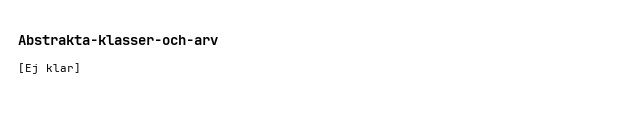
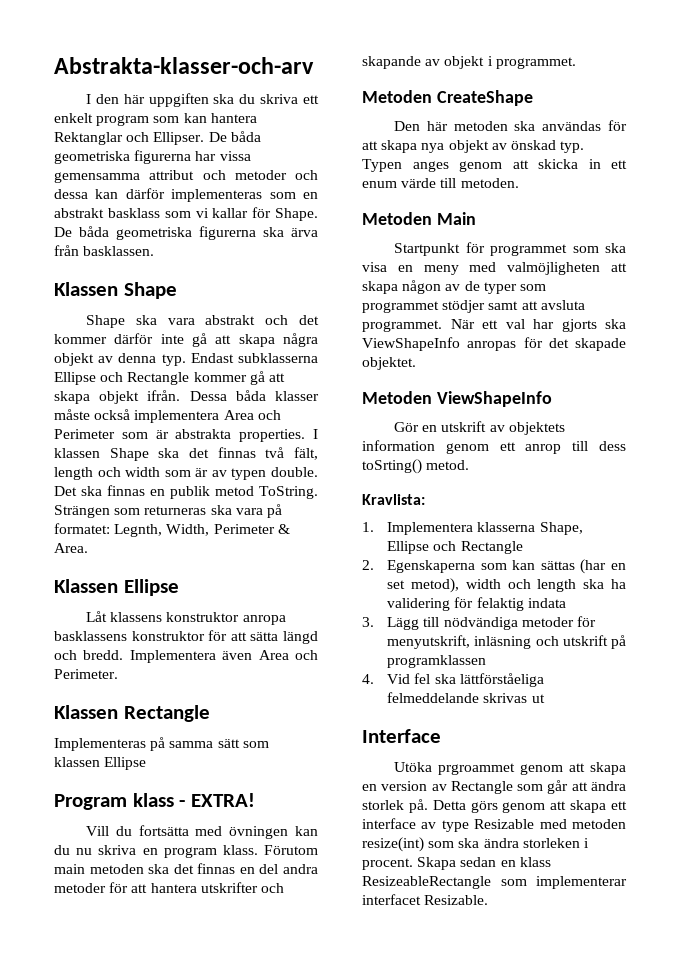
- [Ej klar]
+ I den här uppgiften ska du skriva ett enkelt program som kan hantera Rektanglar och Ellipser. De båda geometriska figurerna har vissa gemensamma attribut och metoder och dessa kan därför implementeras som en abstrakt basklass som vi kallar för Shape. De båda geometriska figurerna ska ärva från basklassen.
+ Klassen Shape
+ Shape ska vara abstrakt och det kommer därför inte gå att skapa några objekt av denna typ. Endast subklasserna Ellipse och Rectangle kommer gå att skapa objekt ifrån. Dessa båda klasser måste också implementera Area och Perimeter som är abstrakta properties. I klassen Shape ska det finnas två fält, length och width som är av typen double. Det ska finnas en publik metod ToString. Strängen som returneras ska vara på formatet: Legnth, Width, Perimeter & Area.
+ Klassen Ellipse
+ Låt klassens konstruktor anropa basklassens konstruktor för att sätta längd och bredd. Implementera även Area och Perimeter.
+ Klassen Rectangle
+ Implementeras på samma sätt som klassen Ellipse
+ Program klass - EXTRA!
+ Vill du fortsätta med övningen kan du nu skriva en program klass. Förutom main metoden ska det finnas en del andra metoder för att hantera utskrifter och skapande av objekt i programmet.
+ Metoden CreateShape
+ Den här metoden ska användas för att skapa nya objekt av önskad typ. Typen anges genom att skicka in ett enum värde till metoden.
+ Metoden Main
+ Startpunkt för programmet som ska visa en meny med valmöjligheten att skapa någon av de typer som programmet stödjer samt att avsluta programmet. När ett val har gjorts ska ViewShapeInfo anropas för det skapade objektet.
+ Metoden ViewShapeInfo
+ Gör en utskrift av objektets information genom ett anrop till dess toSrting() metod.
+ Kravlista:
+ 1. Implementera klasserna Shape, Ellipse och Rectangle
+ 2. Egenskaperna som kan sättas (har en set metod), width och length ska ha validering för felaktig indata
+ 3. Lägg till nödvändiga metoder för menyutskrift, inläsning och utskrift på programklassen
+ 4. Vid fel ska lättförståeliga felmeddelande skrivas ut
+ Interface
+ Utöka prgroammet genom att skapa en version av Rectangle som går att ändra storlek på. Detta görs genom att skapa ett interface av type Resizable med metoden resize(int) som ska ändra storleken i procent. Skapa sedan en klass ResizeableRectangle som implementerar interfacet Resizable.

